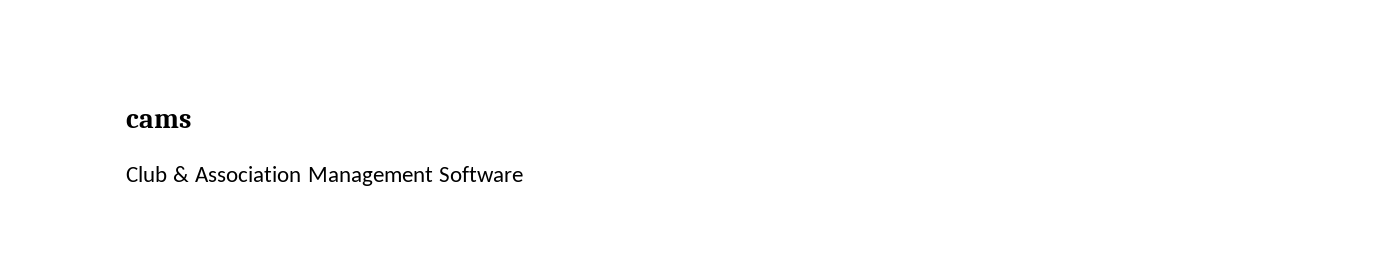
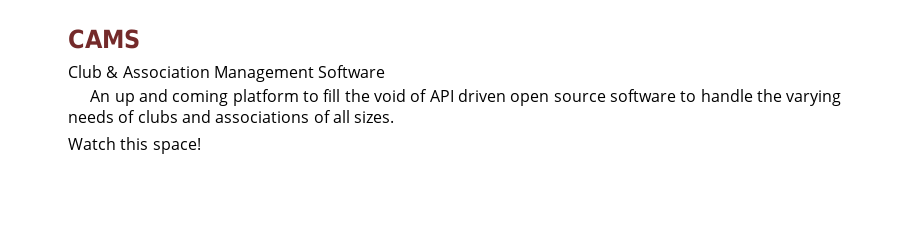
- cams
+ CAMS
+ An up and coming platform to fill the void of API driven open source software to handle the varying needs of clubs and associations of all sizes.
+ Watch this space!

